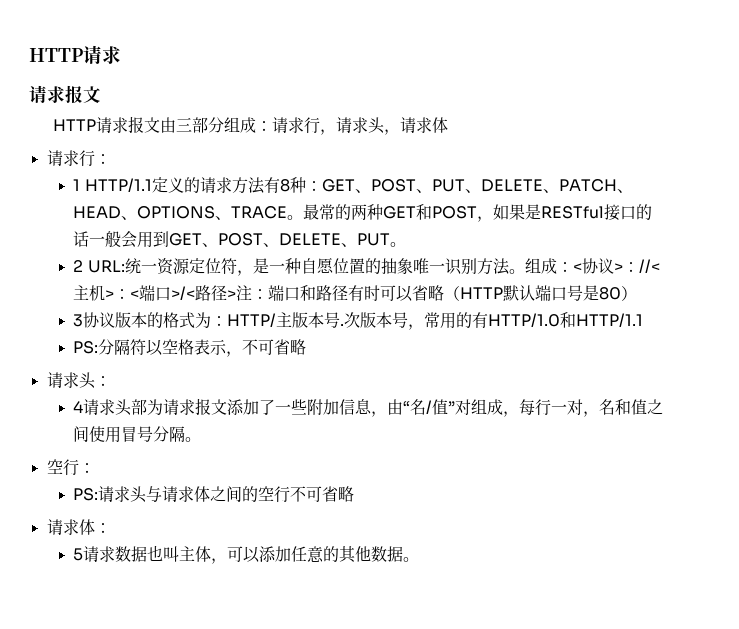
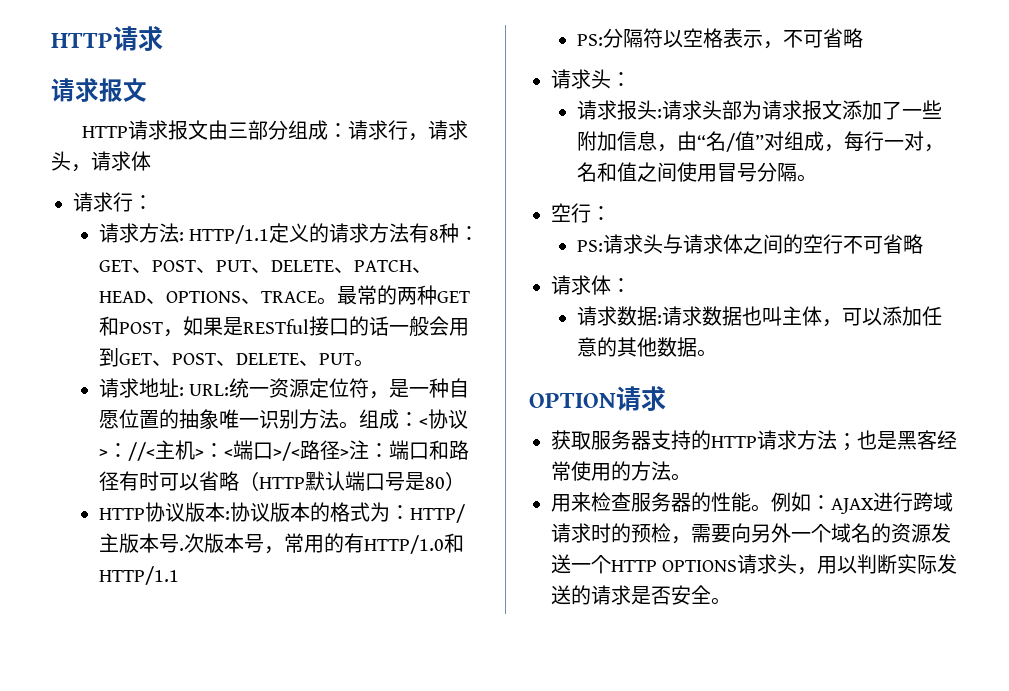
- 1 HTTP/1.1定义的请求方法有8种：GET、POST、PUT、DELETE、PATCH、HEAD、OPTIONS、TRACE。
+ 请求方法: HTTP/1.1定义的请求方法有8种：GET、POST、PUT、DELETE、PATCH、HEAD、OPTIONS、TRACE。
- 2 URL:统一资源定位符，是一种自愿位置的抽象唯一识别方法。
+ 请求地址: URL:统一资源定位符，是一种自愿位置的抽象唯一识别方法。
- 3协议版本的格式为：HTTP/主版本号.
+ HTTP协议版本:协议版本的格式为：HTTP/主版本号.
- 4请求头部为请求报文添加了一些附加信息，由“名/值”对组成，每行一对，名和值之间使用冒号分隔。
+ 请求报头:请求头部为请求报文添加了一些附加信息，由“名/值”对组成，每行一对，名和值之间使用冒号分隔。
- 5请求数据也叫主体，可以添加任意的其他数据。
+ 请求数据:请求数据也叫主体，可以添加任意的其他数据。
+ OPTION请求
+ 获取服务器支持的HTTP请求方法；也是黑客经常使用的方法。
+ 用来检查服务器的性能。例如：AJAX进行跨域请求时的预检，需要向另外一个域名的资源发送一个HTTP OPTIONS请求头，用以判断实际发送的请求是否安全。

